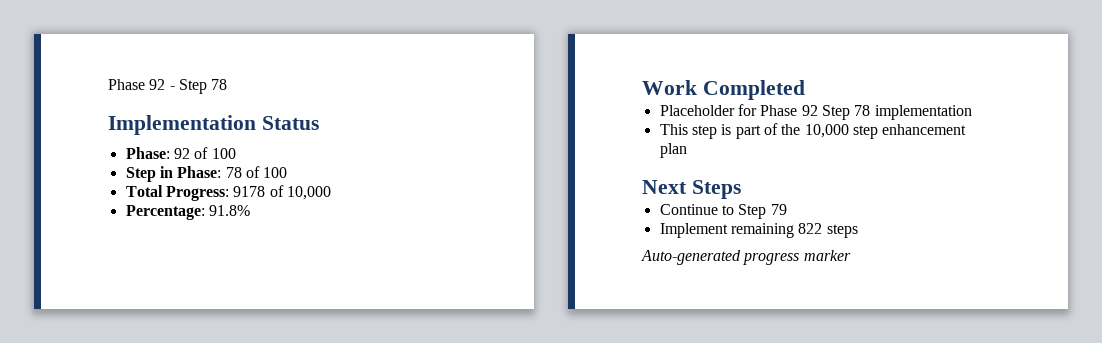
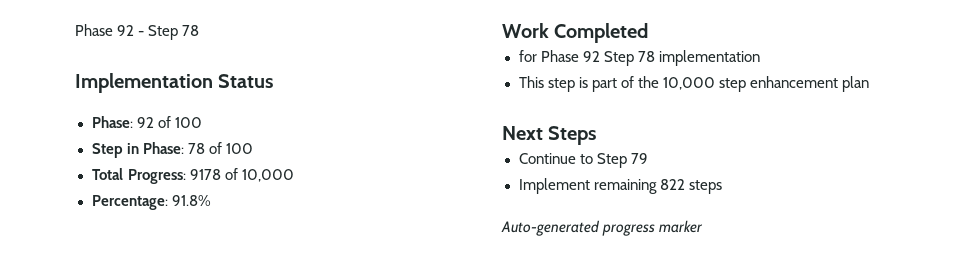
- Placeholder for Phase 92 Step 78 implementation
+ for Phase 92 Step 78 implementation

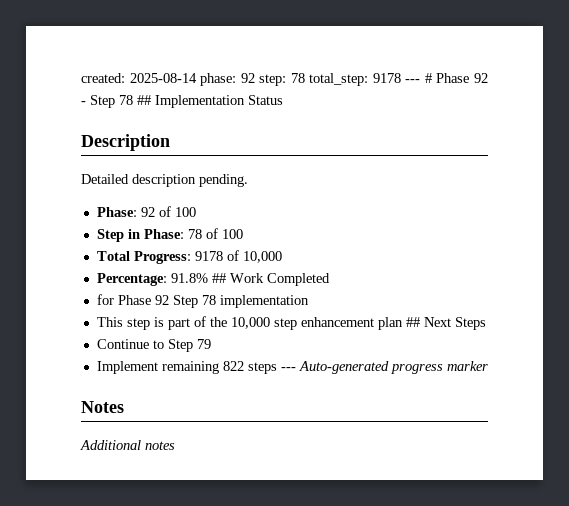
- Phase 92 - Step 78
- Implementation Status
+ created: 2025-08-14 phase: 92 step: 78 total_step: 9178 --- # Phase 92 - Step 78 ## Implementation Status
+ Description
+ Detailed description pending.
- Percentage: 91.8%
- Work Completed
+ Percentage: 91.8% ## Work Completed
- This step is part of the 10,000 step enhancement plan
- Next Steps
+ This step is part of the 10,000 step enhancement plan ## Next Steps
- Implement remaining 822 steps
- Auto-generated progress marker
+ Implement remaining 822 steps --- Auto-generated progress marker
+ Notes
+ Additional notes

